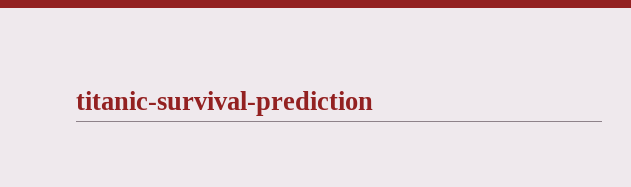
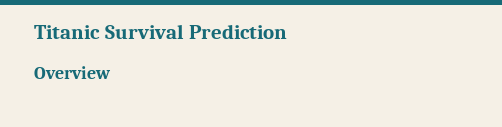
- titanic-survival-prediction
+ Titanic Survival Prediction
+ Overview

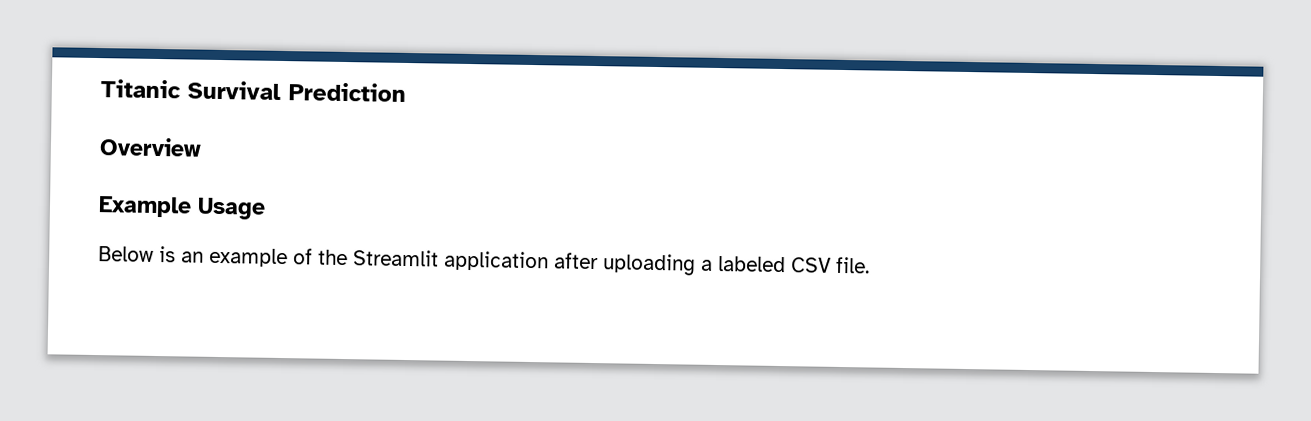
+ Example Usage
+ Below is an example of the Streamlit application after uploading a labeled CSV file.

